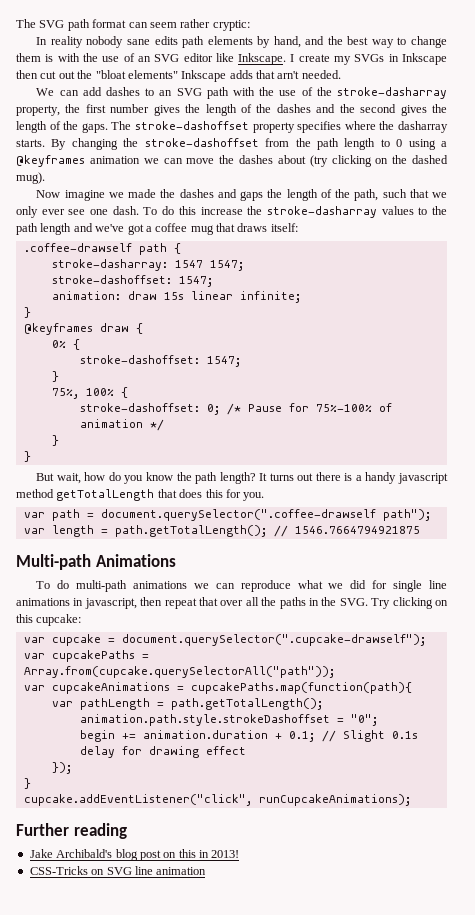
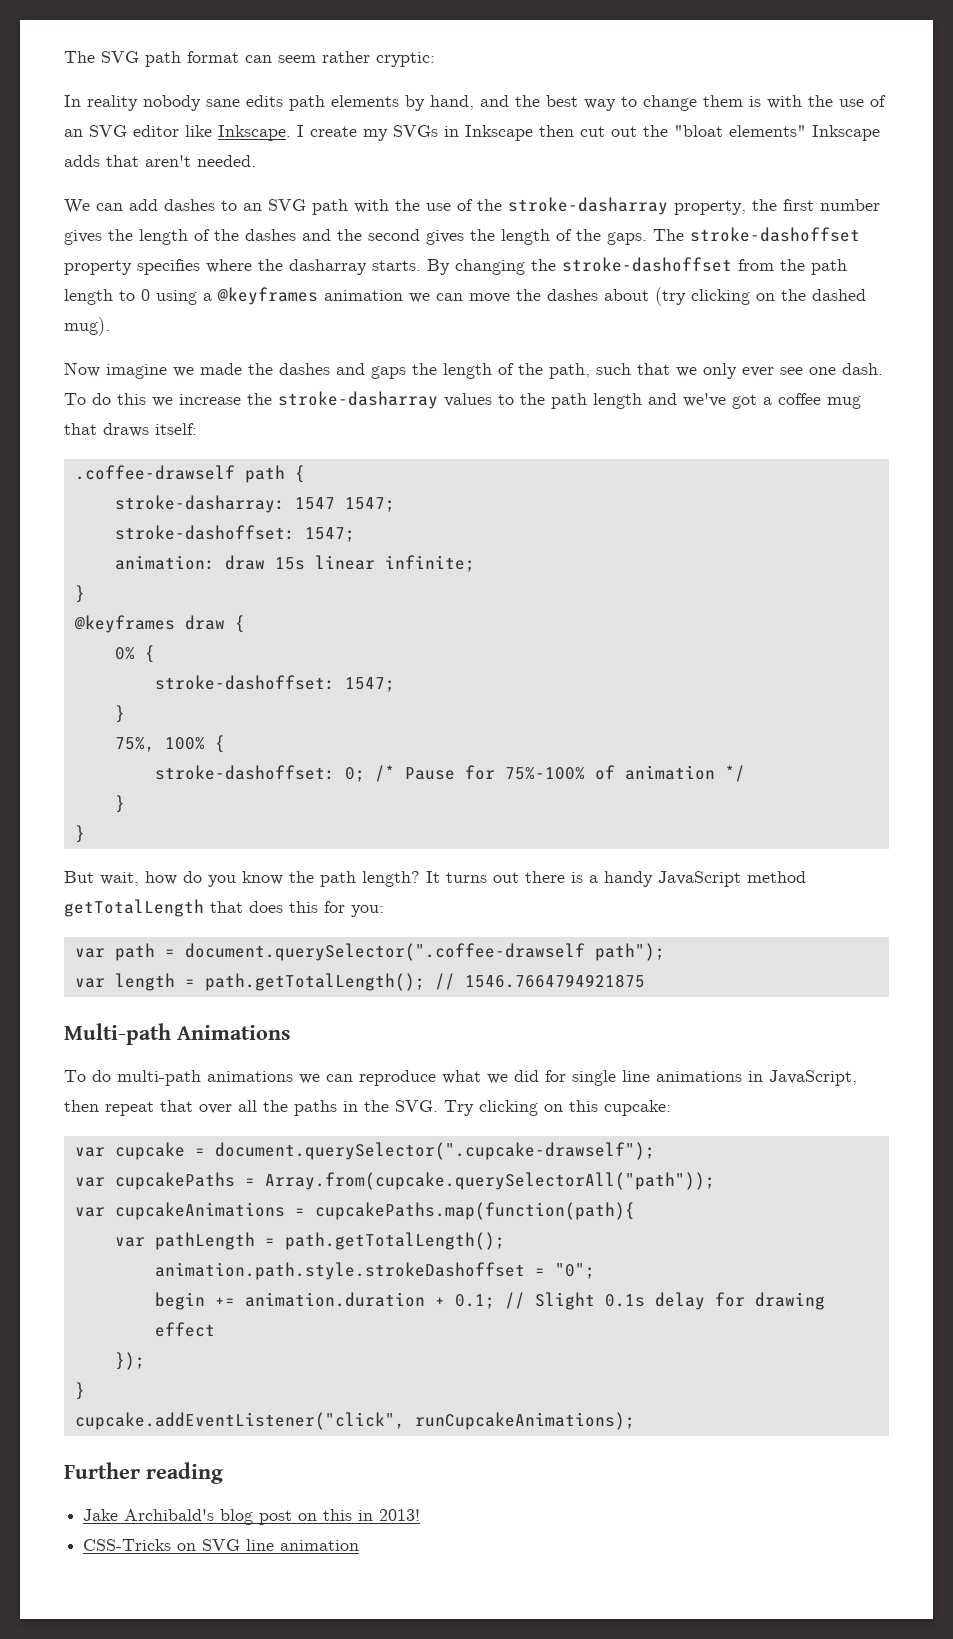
- I create my SVGs in Inkscape then cut out the "bloat elements" Inkscape adds that arn't needed.
+ I create my SVGs in Inkscape then cut out the "bloat elements" Inkscape adds that aren't needed.
- To do this increase the stroke-dasharray values to the path length and we've got a coffee mug that draws itself:
+ To do this we increase the stroke-dasharray values to the path length and we've got a coffee mug that draws itself:
- It turns out there is a handy javascript method getTotalLength that does this for you.
+ It turns out there is a handy JavaScript method getTotalLength that does this for you:
- To do multi-path animations we can reproduce what we did for single line animations in javascript, then repeat that over all the paths in the SVG. Try clicking on this cupcake:
+ To do multi-path animations we can reproduce what we did for single line animations in JavaScript, then repeat that over all the paths in the SVG. Try clicking on this cupcake:

